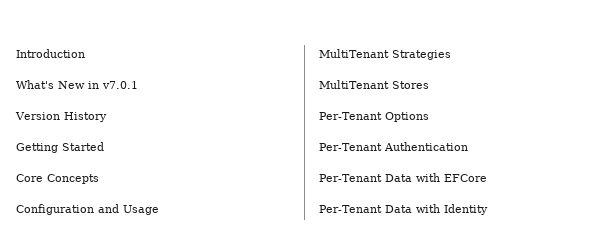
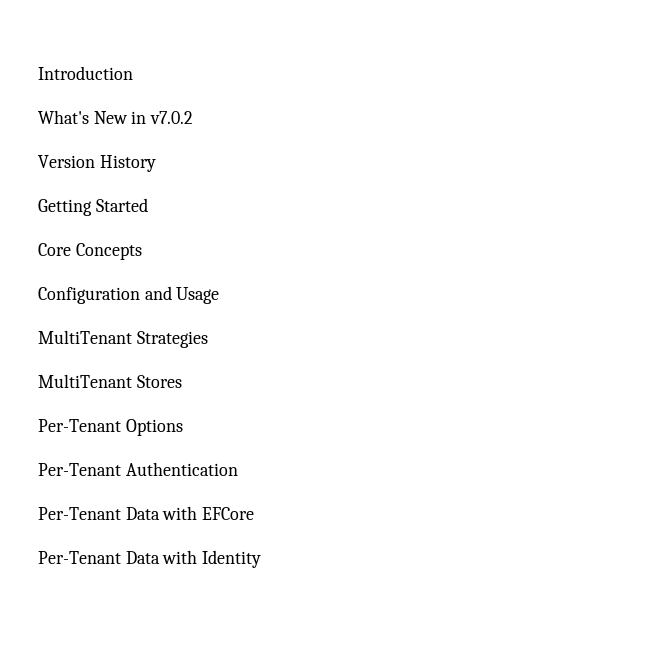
- What's New in v7.0.1
+ What's New in v7.0.2

